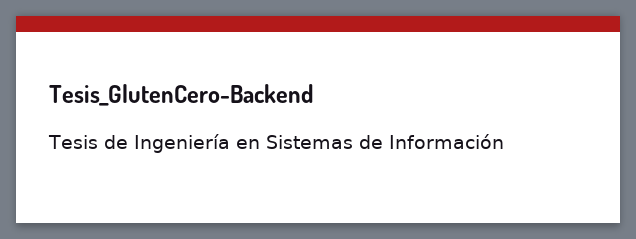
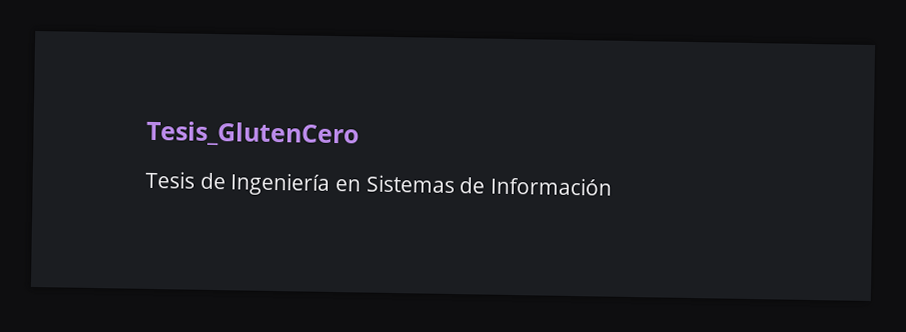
- Tesis_GlutenCero-Backend
+ Tesis_GlutenCero

